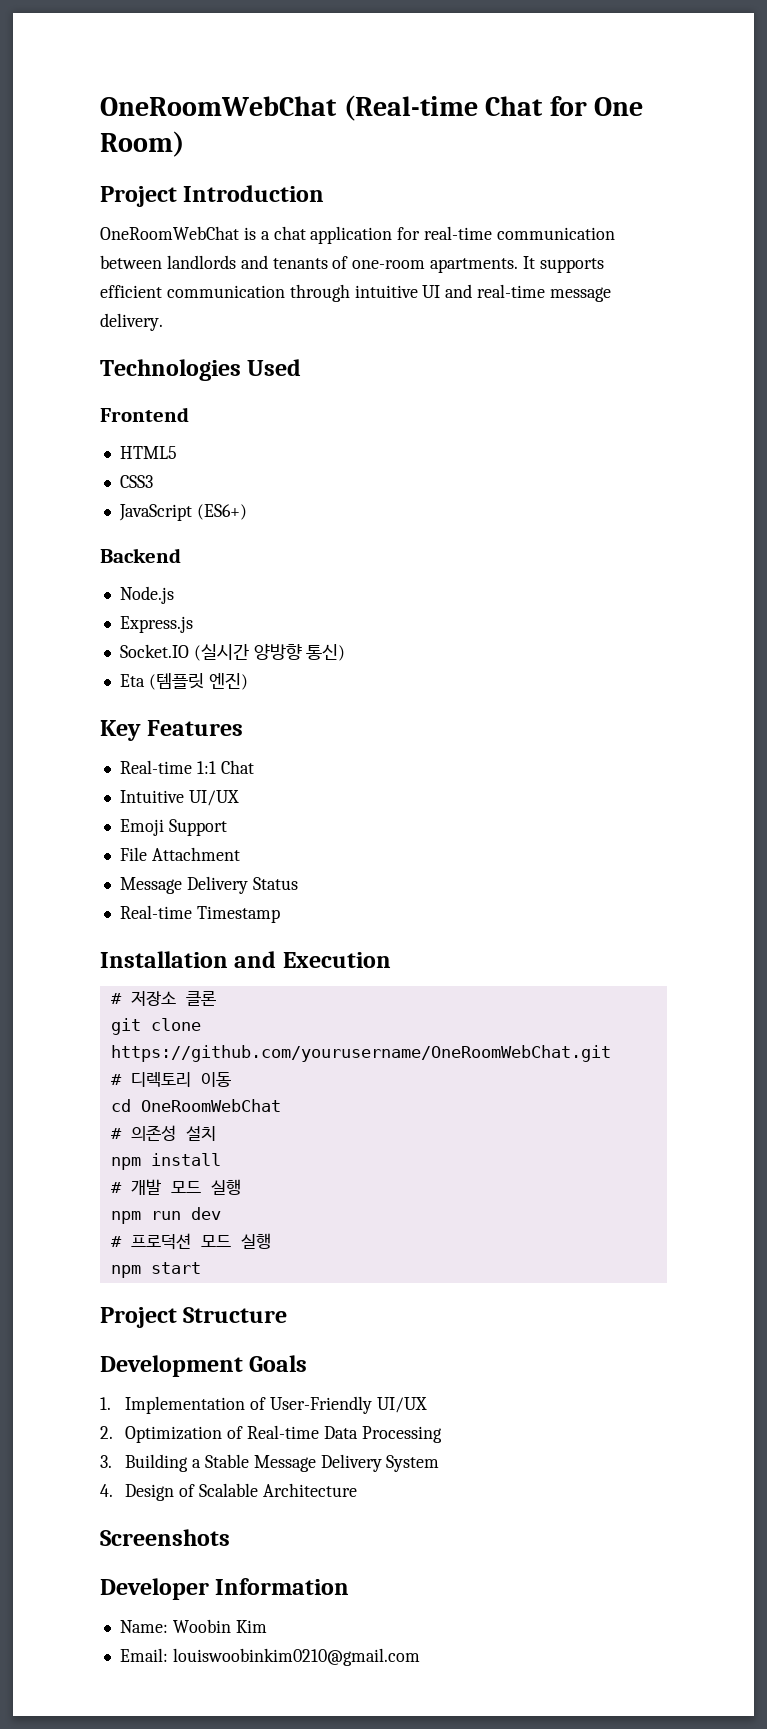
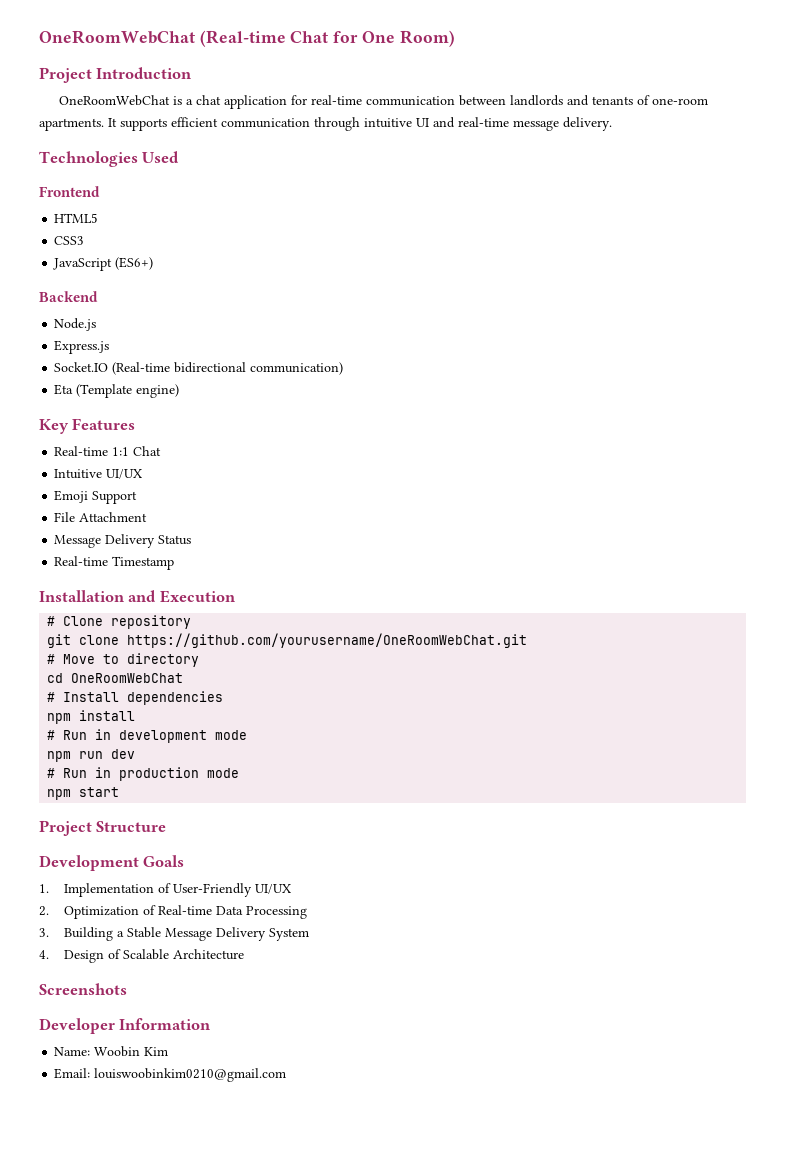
- Socket.IO (실시간 양방향 통신)
+ Socket.IO (Real-time bidirectional communication)
- Eta (템플릿 엔진)
+ Eta (Template engine)
- # 저장소 클론
+ # Clone repository
- # 디렉토리 이동
+ # Move to directory
- # 의존성 설치
+ # Install dependencies
- # 개발 모드 실행
+ # Run in development mode
- # 프로덕션 모드 실행
+ # Run in production mode

